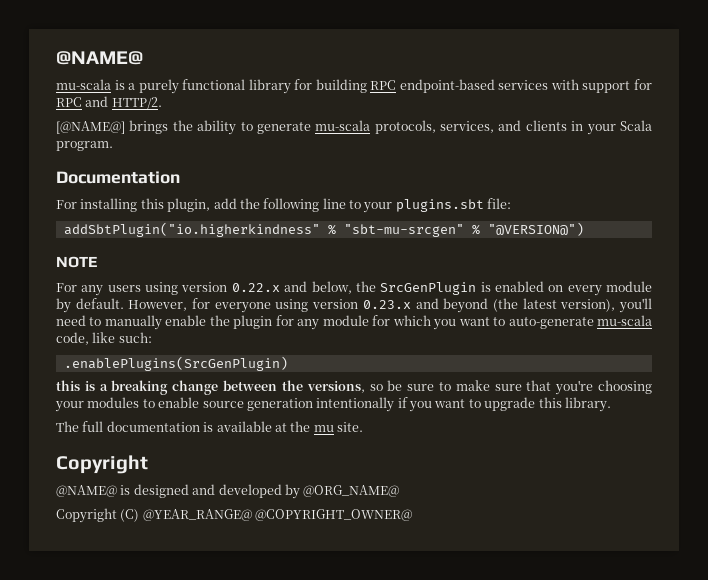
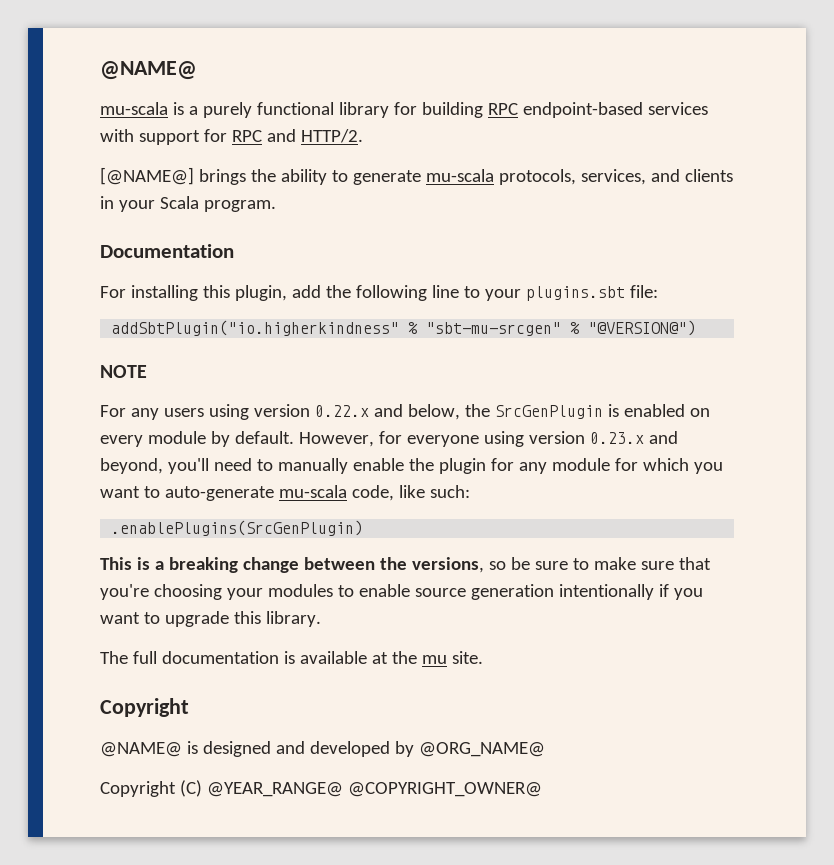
- However, for everyone using version 0.23.x and beyond (the latest version), you'll need to manually enable the plugin for any module for which you want to auto-generate mu-scala code, like such:
+ However, for everyone using version 0.23.x and beyond, you'll need to manually enable the plugin for any module for which you want to auto-generate mu-scala code, like such:
- this is a breaking change between the versions, so be sure to make sure that you're choosing your modules to enable source generation intentionally if you want to upgrade this library.
+ This is a breaking change between the versions, so be sure to make sure that you're choosing your modules to enable source generation intentionally if you want to upgrade this library.

